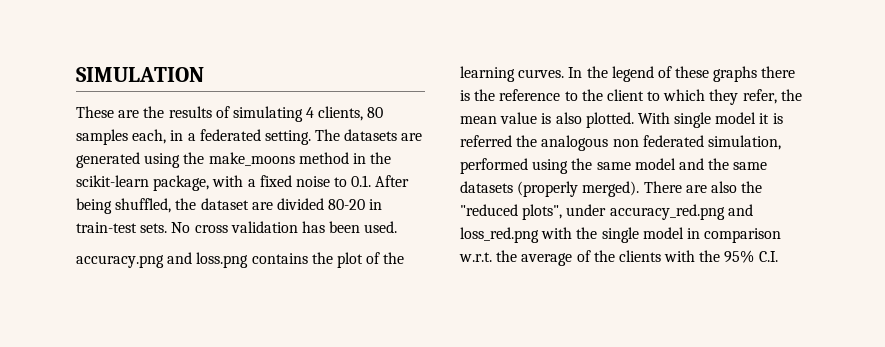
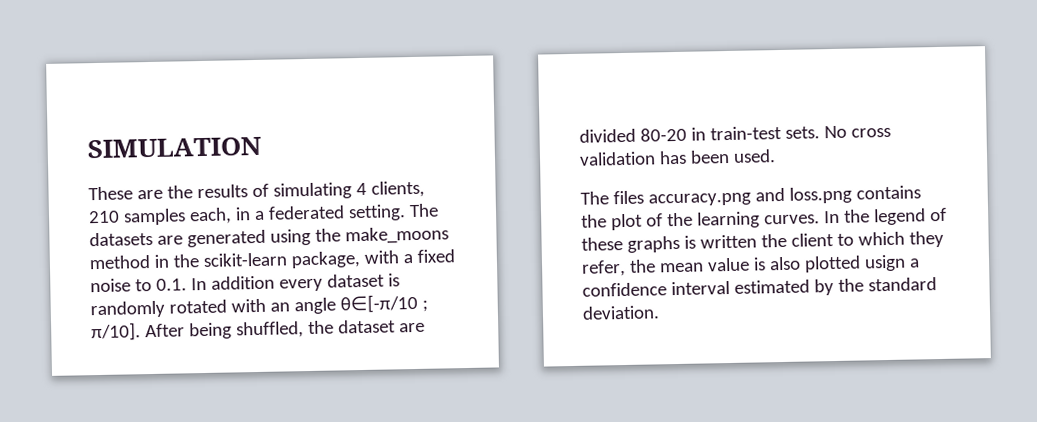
- These are the results of simulating 4 clients, 80 samples each, in a federated setting.
+ These are the results of simulating 4 clients, 210 samples each, in a federated setting.
- The datasets are generated using the make_moons method in the scikit-learn package, with a fixed noise to 0.1. After being shuffled, the dataset are divided 80-20 in train-test sets.
+ The datasets are generated using the make_moons method in the scikit-learn package, with a fixed noise to 0.1. In addition every dataset is randomly rotated with an angle θ∈[-π/10 ; π/10]. After being shuffled, the dataset are divided 80-20 in train-test sets.
- accuracy.png and loss.png contains the plot of the learning curves.
+ The files accuracy.png and loss.png contains the plot of the learning curves.
- In the legend of these graphs there is the reference to the client to which they refer, the mean value is also plotted. With single model it is referred the analogous non federated simulation, performed using the same model and the same datasets (properly merged). There are also the "reduced plots", under accuracy_red.png and loss_red.png with the single model in comparison w.r.t. the average of the clients with the 95% C.I.
+ In the legend of these graphs is written the client to which they refer, the mean value is also plotted usign a confidence interval estimated by the standard deviation.

